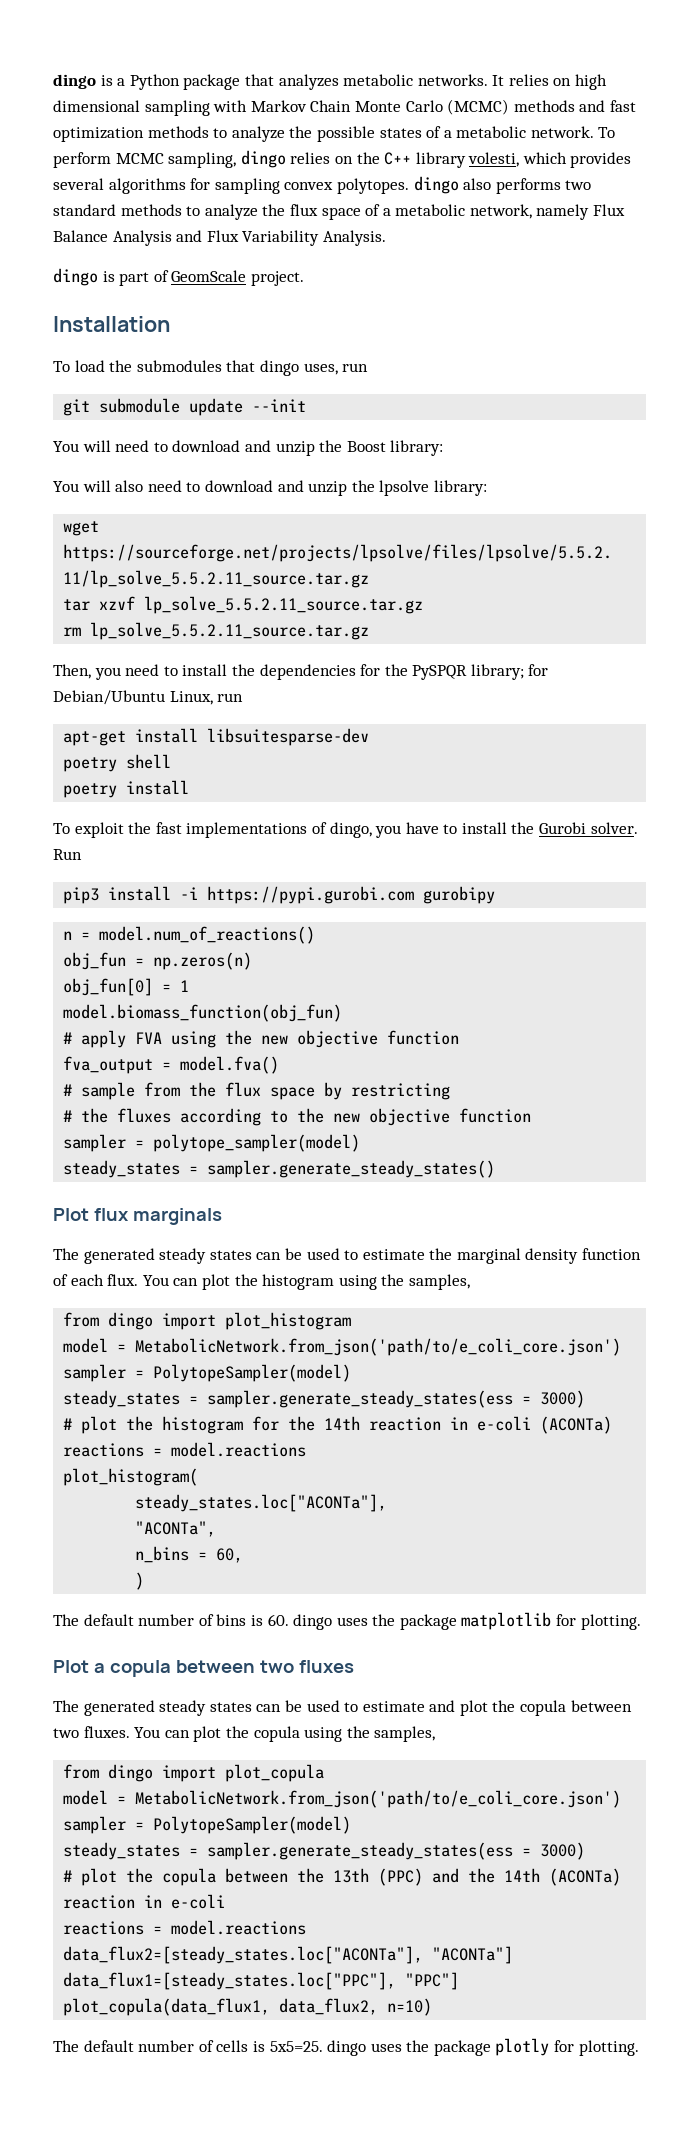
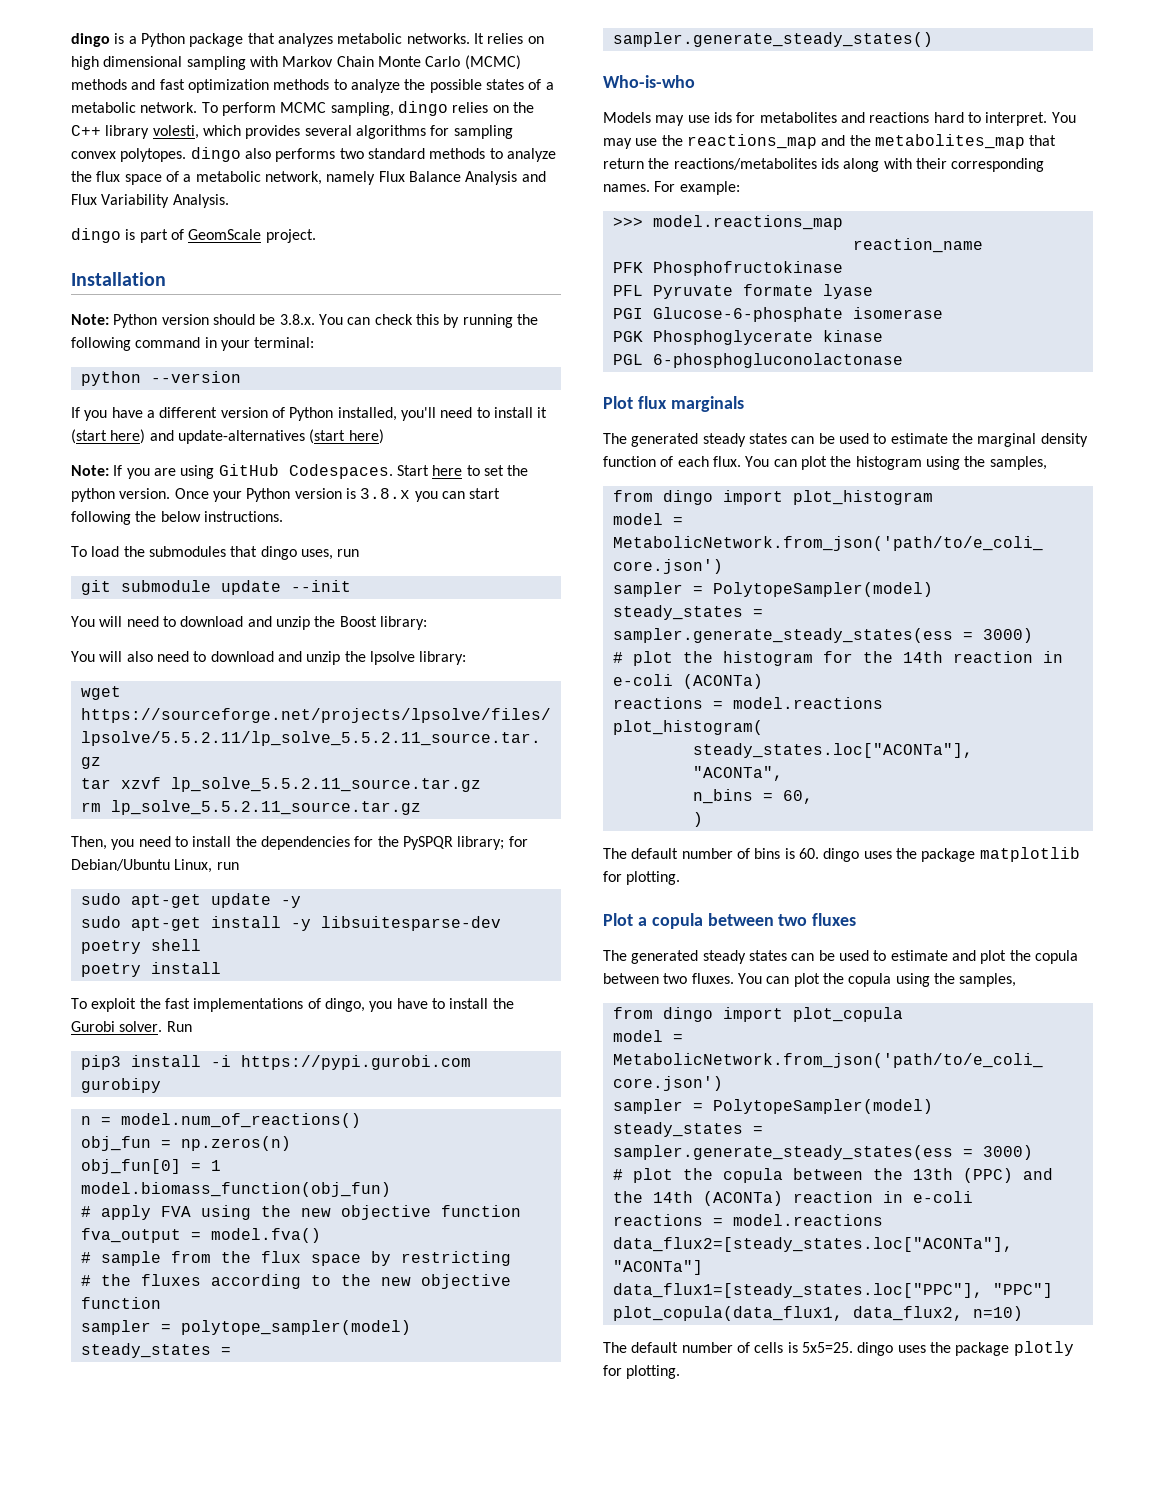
+ Note: Python version should be 3.8.x. You can check this by running the following command in your terminal:
+ python --version
+ If you have a different version of Python installed, you'll need to install it (start here) and update-alternatives (start here)
+ Note: If you are using GitHub Codespaces. Start here to set the python version. Once your Python version is 3.8.x you can start following the below instructions.
- apt-get install libsuitesparse-dev
+ sudo apt-get update -y
+ sudo apt-get install -y libsuitesparse-dev
+ Who-is-who
+ Models may use ids for metabolites and reactions hard to interpret. You may use the reactions_map and the metabolites_map that return the reactions/metabolites ids along with their corresponding names. For example:
+ >>> model.reactions_map
+ reaction_name
+ PFK Phosphofructokinase
+ PFL Pyruvate formate lyase
+ PGI Glucose-6-phosphate isomerase
+ PGK Phosphoglycerate kinase
+ PGL 6-phosphogluconolactonase

